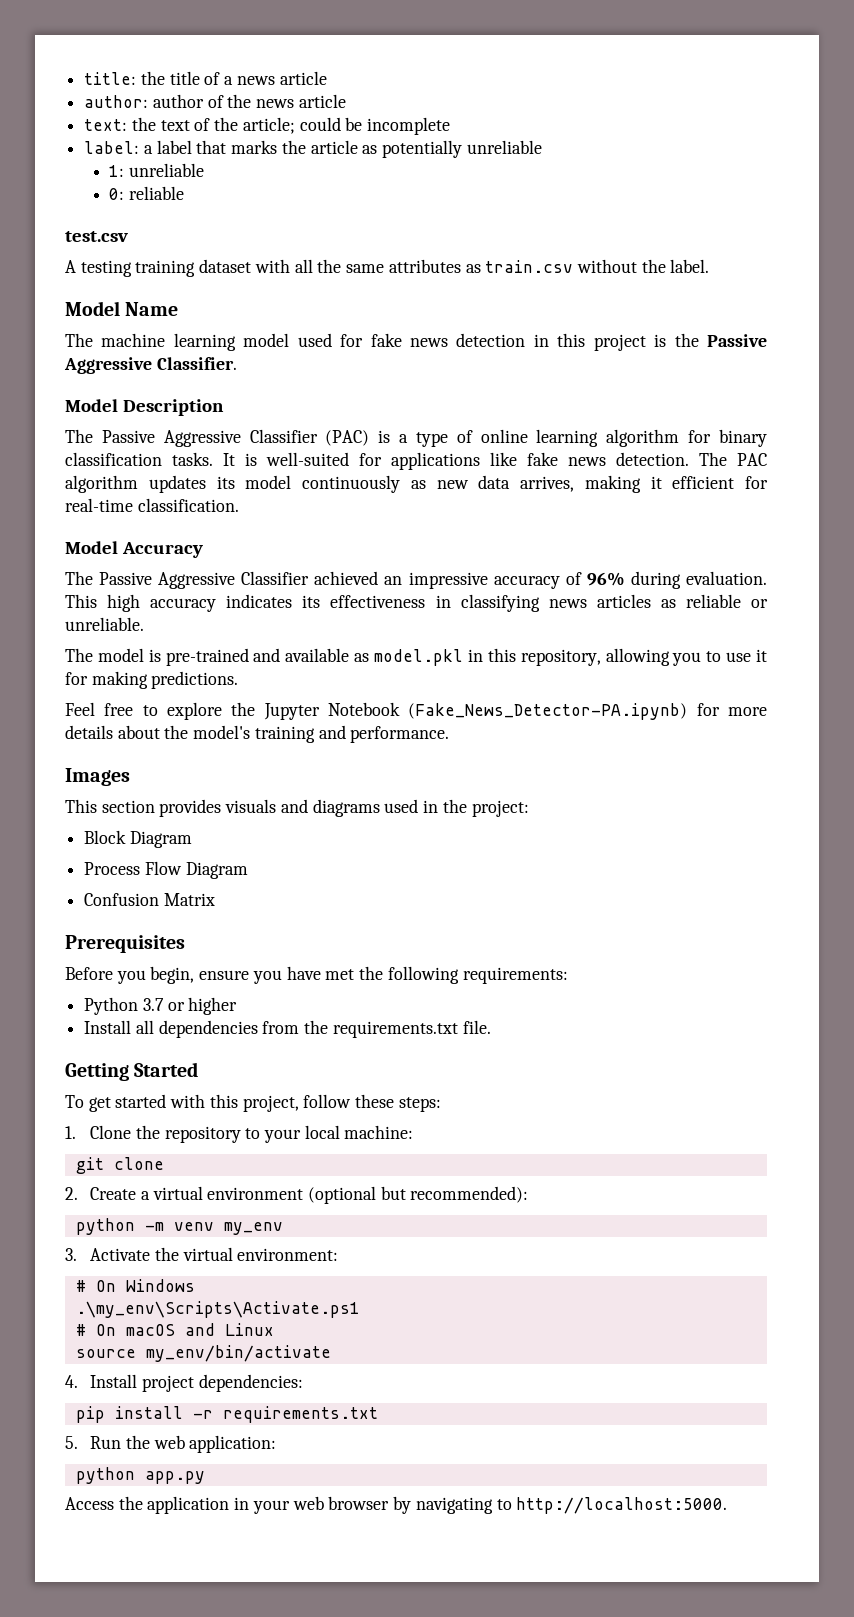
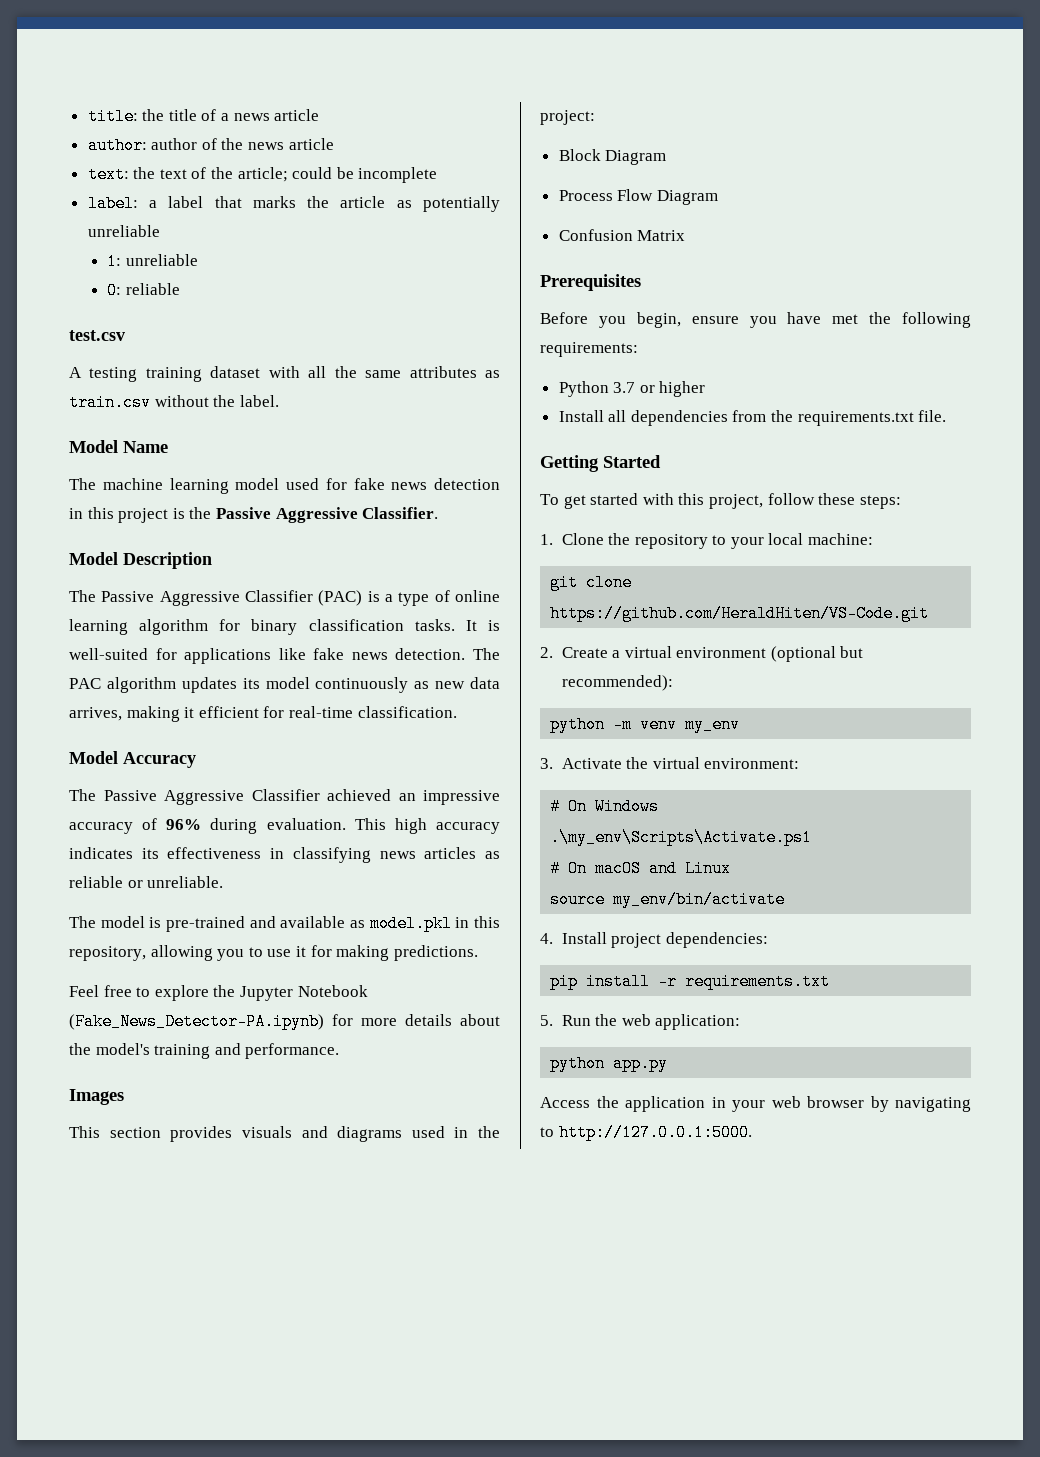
- git clone
+ git clone https://github.com/HeraldHiten/VS-Code.git
- Access the application in your web browser by navigating to http://localhost:5000.
+ Access the application in your web browser by navigating to http://127.0.0.1:5000.

